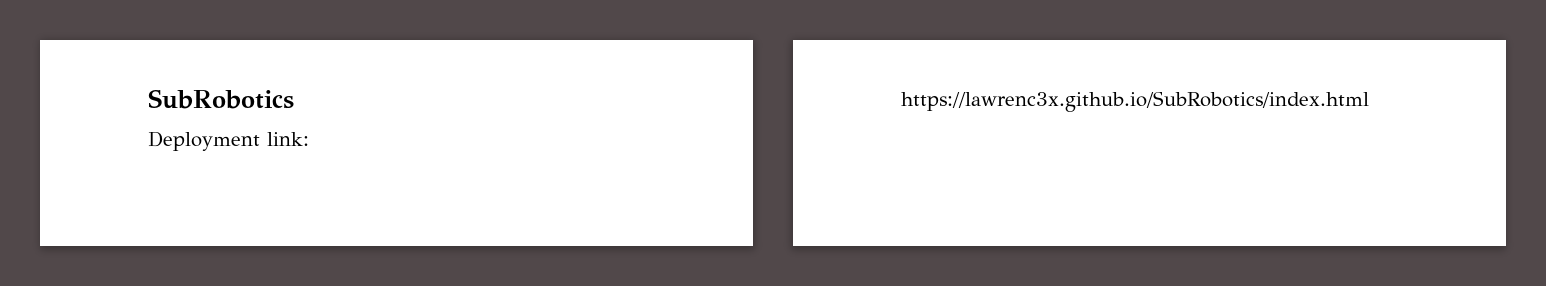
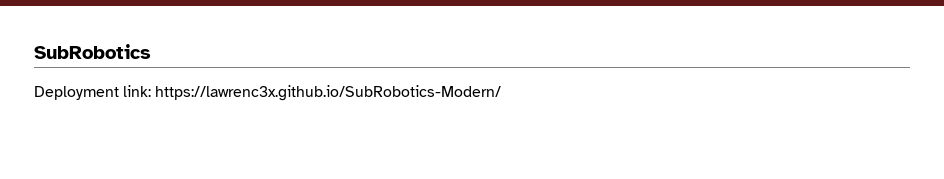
- Deployment link: https://lawrenc3x.github.io/SubRobotics/index.html
+ Deployment link: https://lawrenc3x.github.io/SubRobotics-Modern/

